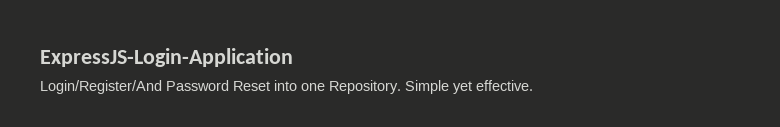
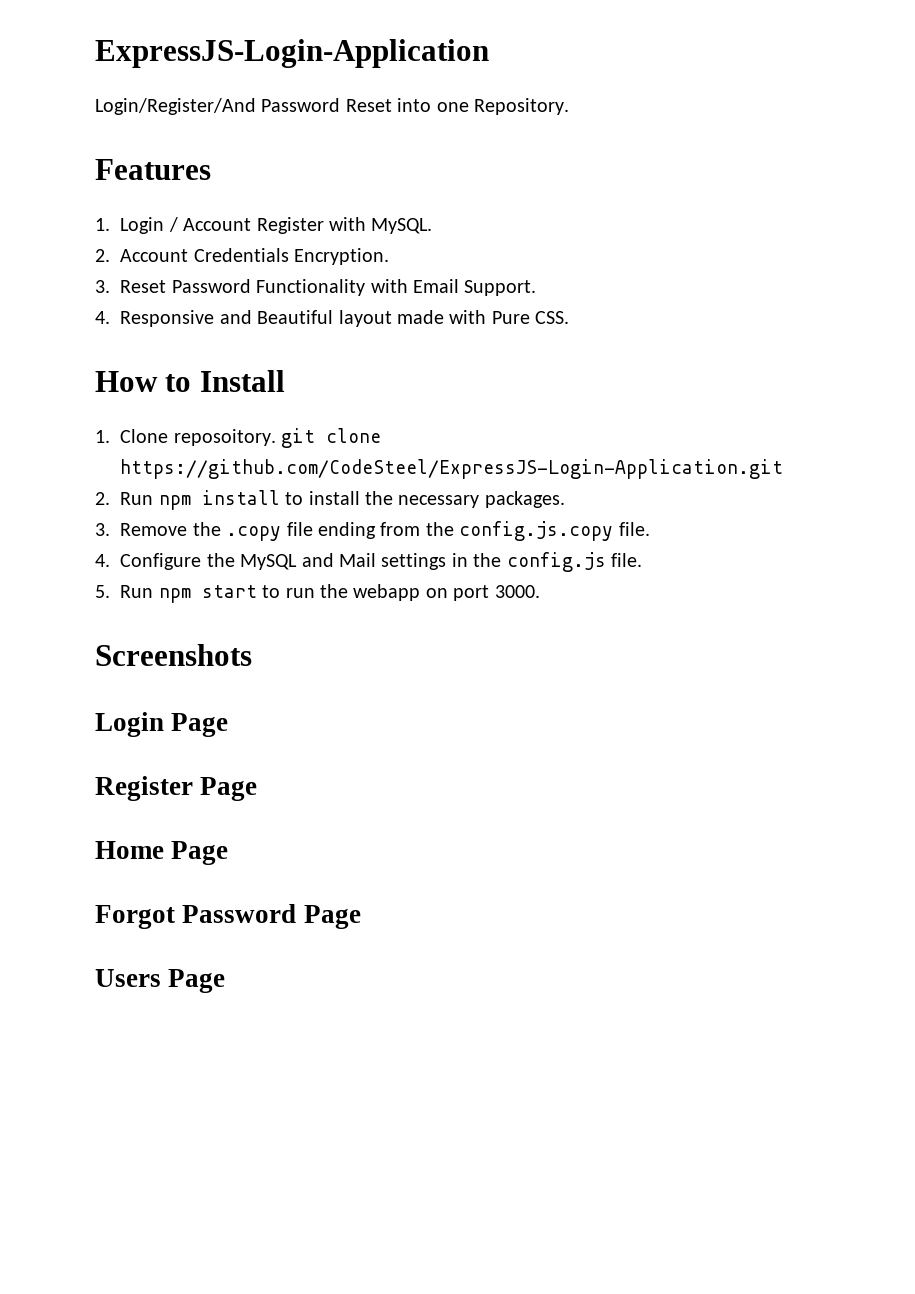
- Login/Register/And Password Reset into one Repository. Simple yet effective.
+ Login/Register/And Password Reset into one Repository.
+ Features
+ 1. Login / Account Register with MySQL.
+ 2. Account Credentials Encryption.
+ 3. Reset Password Functionality with Email Support.
+ 4. Responsive and Beautiful layout made with Pure CSS.
+ How to Install
+ 1. Clone reposoitory. git clone https://github.com/CodeSteel/ExpressJS-Login-Application.git
+ 2. Run npm install to install the necessary packages.
+ 3. Remove the .copy file ending from the config.js.copy file.
+ 4. Configure the MySQL and Mail settings in the config.js file.
+ 5. Run npm start to run the webapp on port 3000.
+ Screenshots
+ Login Page
+ Register Page
+ Home Page
+ Forgot Password Page
+ Users Page

